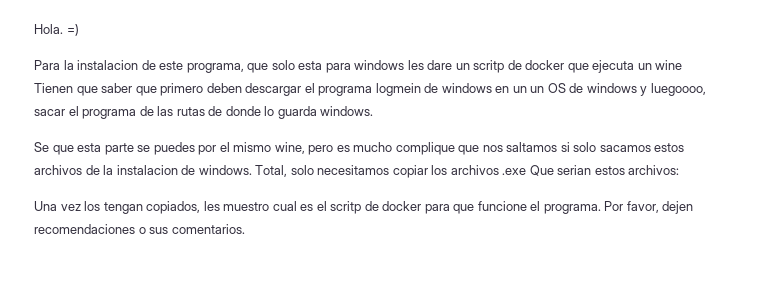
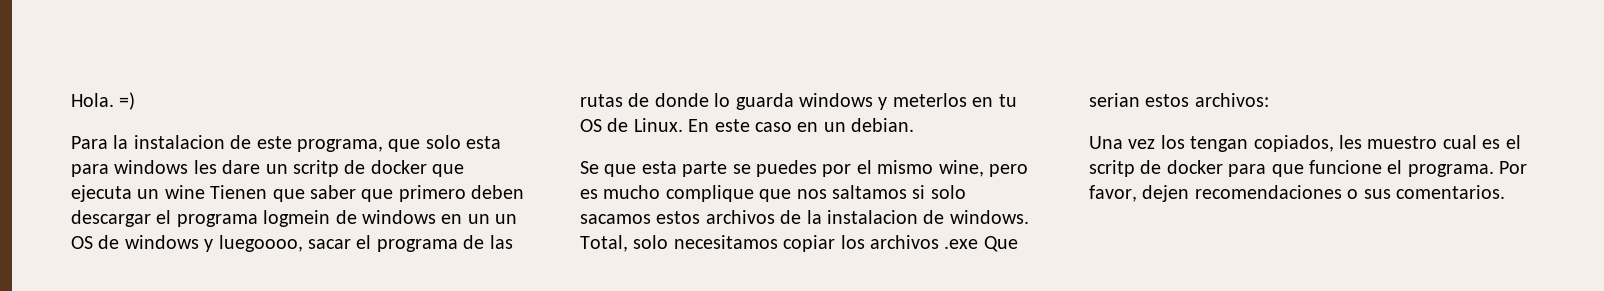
- Para la instalacion de este programa, que solo esta para windows les dare un scritp de docker que ejecuta un wine Tienen que saber que primero deben descargar el programa logmein de windows en un un OS de windows y luegoooo, sacar el programa de las rutas de donde lo guarda windows.
+ Para la instalacion de este programa, que solo esta para windows les dare un scritp de docker que ejecuta un wine Tienen que saber que primero deben descargar el programa logmein de windows en un un OS de windows y luegoooo, sacar el programa de las rutas de donde lo guarda windows y meterlos en tu OS de Linux. En este caso en un debian.

